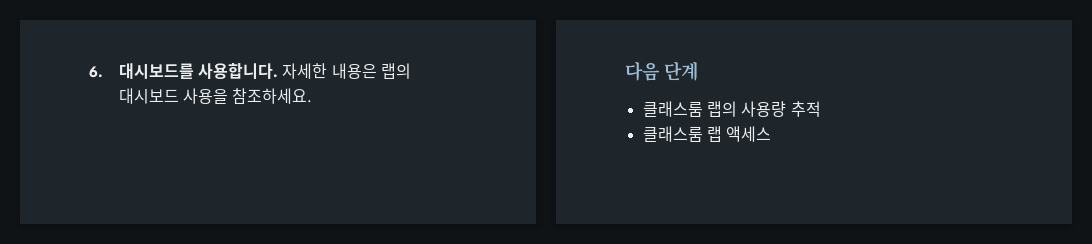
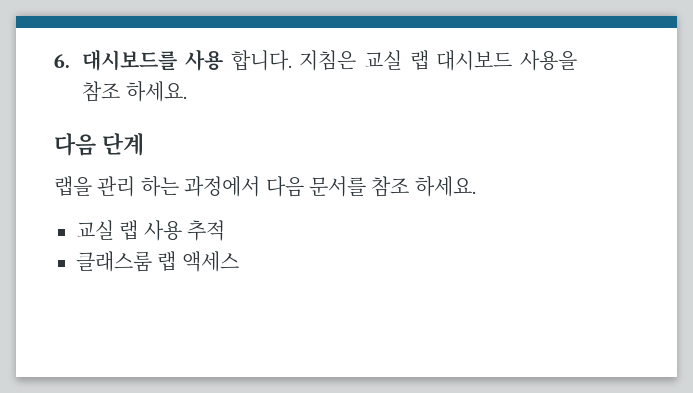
- 6. 대시보드를 사용합니다. 자세한 내용은 랩의 대시보드 사용을 참조하세요.
+ 6. 대시보드를 사용 합니다. 지침은 교실 랩 대시보드 사용을 참조 하세요.
  다음 단계
- 클래스룸 랩의 사용량 추적
+ 랩을 관리 하는 과정에서 다음 문서를 참조 하세요.
+ 교실 랩 사용 추적

